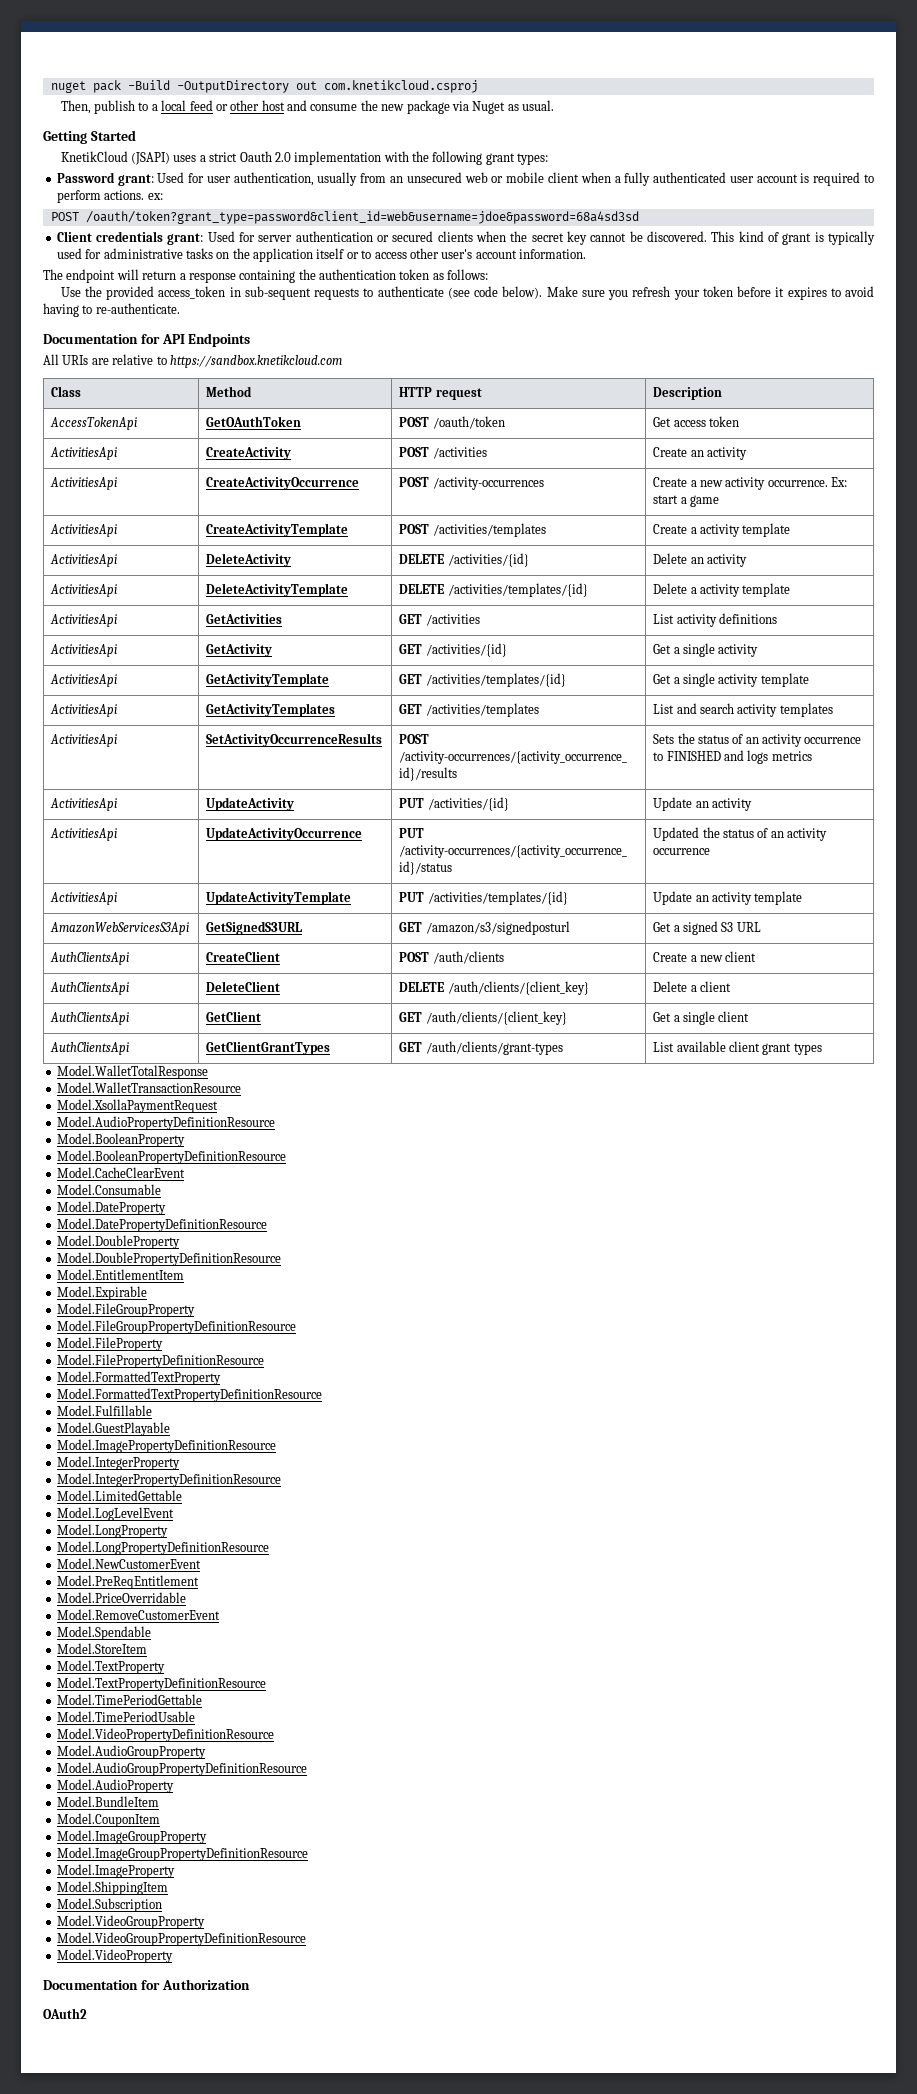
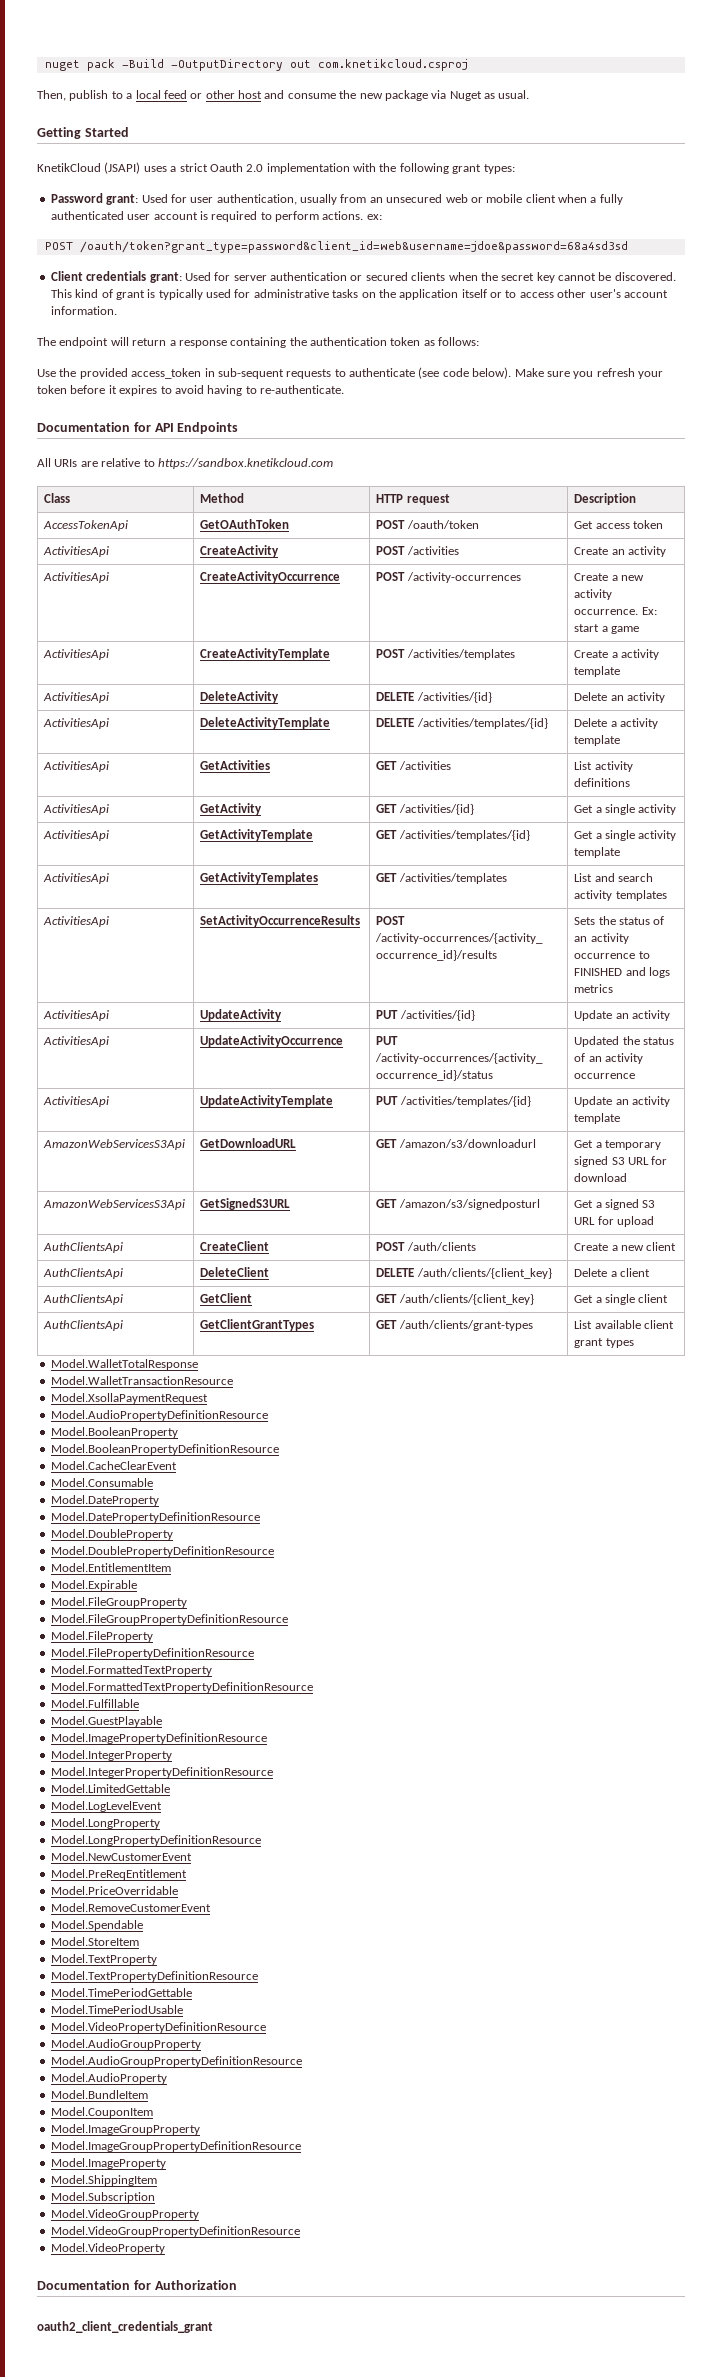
+ AmazonWebServicesS3Api | GetDownloadURL | GET /amazon/s3/downloadurl | Get a temporary signed S3 URL for download
- AmazonWebServicesS3Api | GetSignedS3URL | GET /amazon/s3/signedposturl | Get a signed S3 URL
+ AmazonWebServicesS3Api | GetSignedS3URL | GET /amazon/s3/signedposturl | Get a signed S3 URL for upload
- OAuth2
+ oauth2_client_credentials_grant

